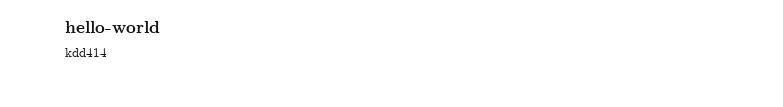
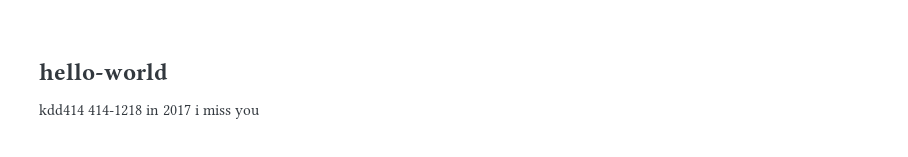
- kdd414
+ kdd414 414-1218 in 2017 i miss you

